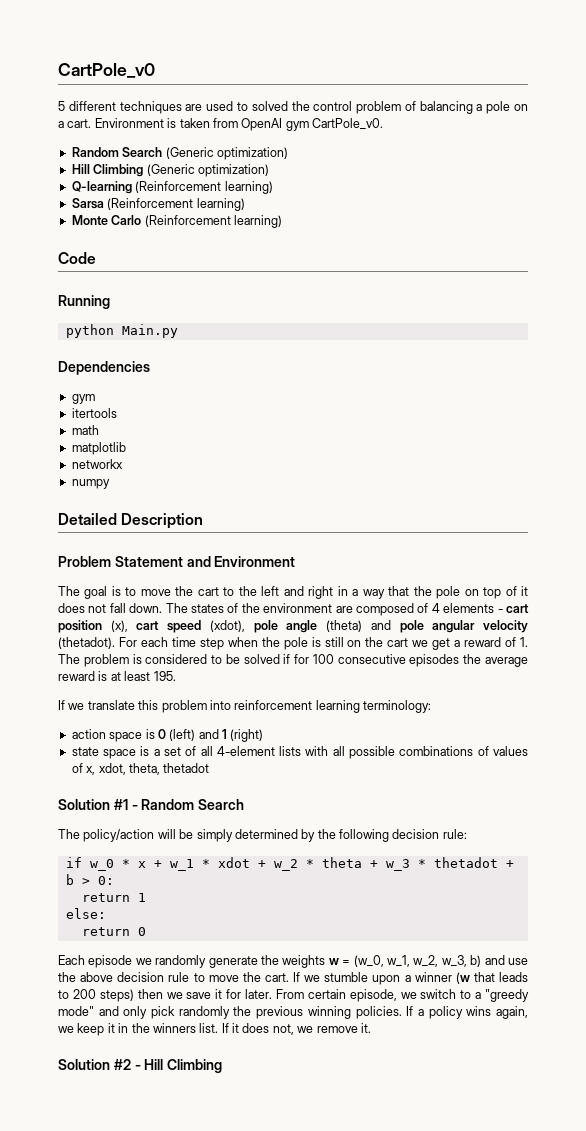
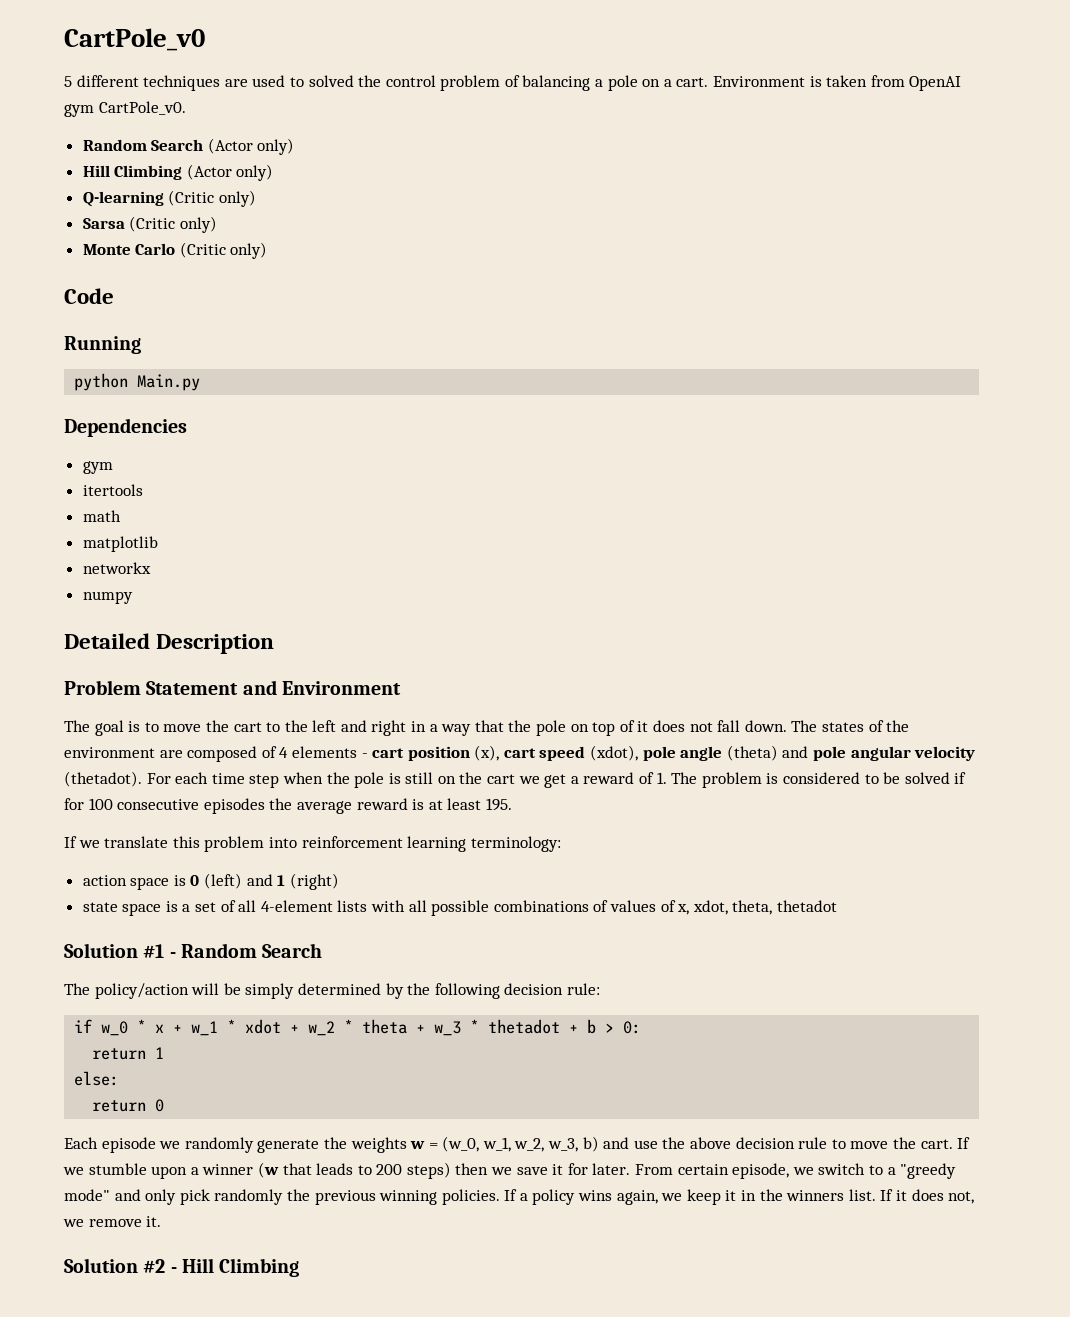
- Random Search (Generic optimization)
- Hill Climbing (Generic optimization)
+ Random Search (Actor only)
+ Hill Climbing (Actor only)
- Q-learning (Reinforcement learning)
+ Q-learning (Critic only)
- Sarsa (Reinforcement learning)
+ Sarsa (Critic only)
- Monte Carlo (Reinforcement learning)
+ Monte Carlo (Critic only)

